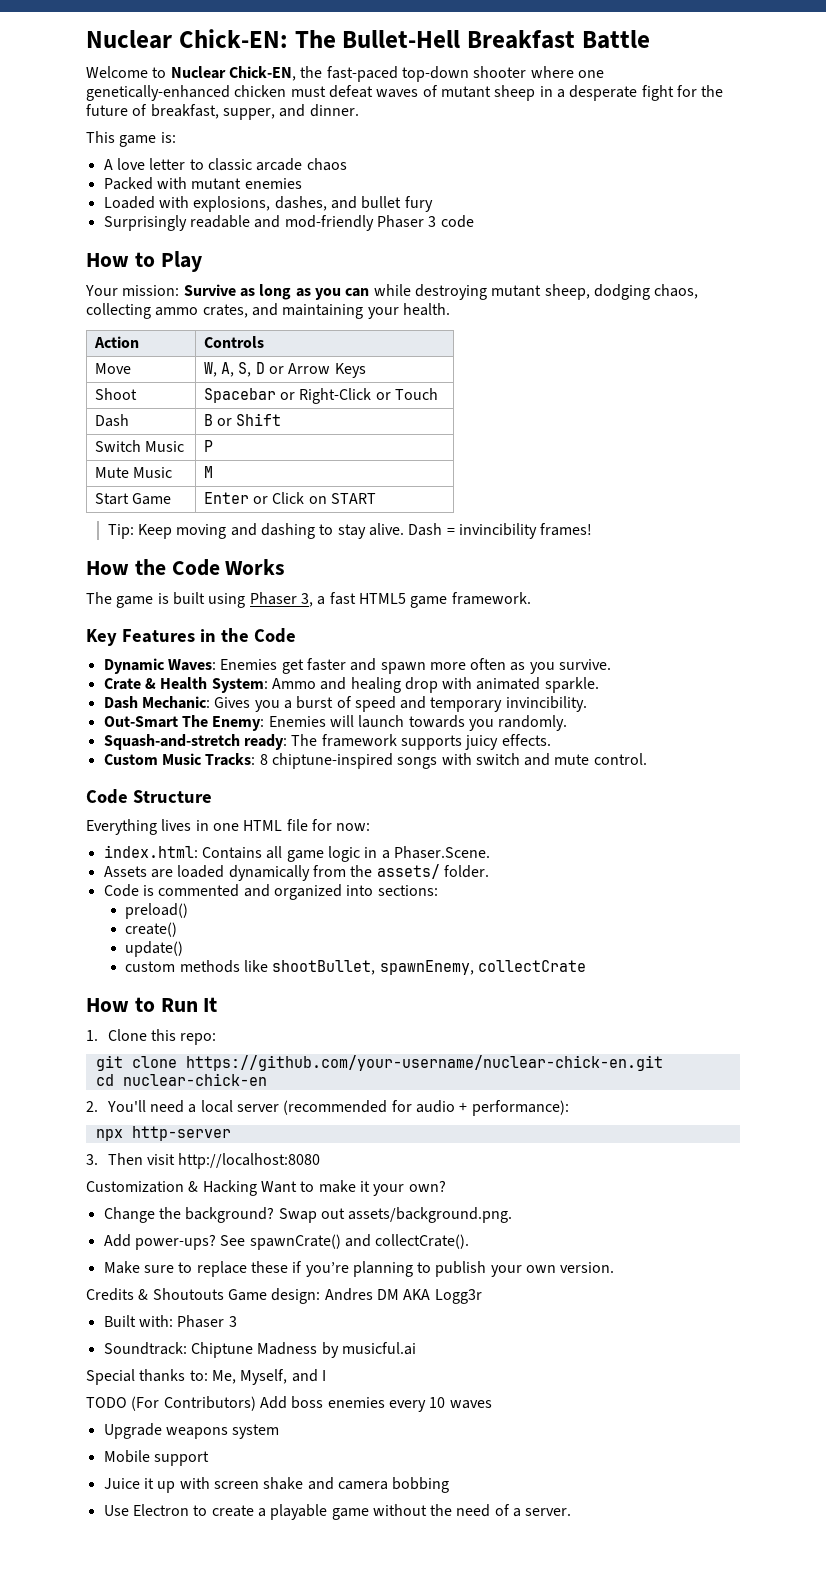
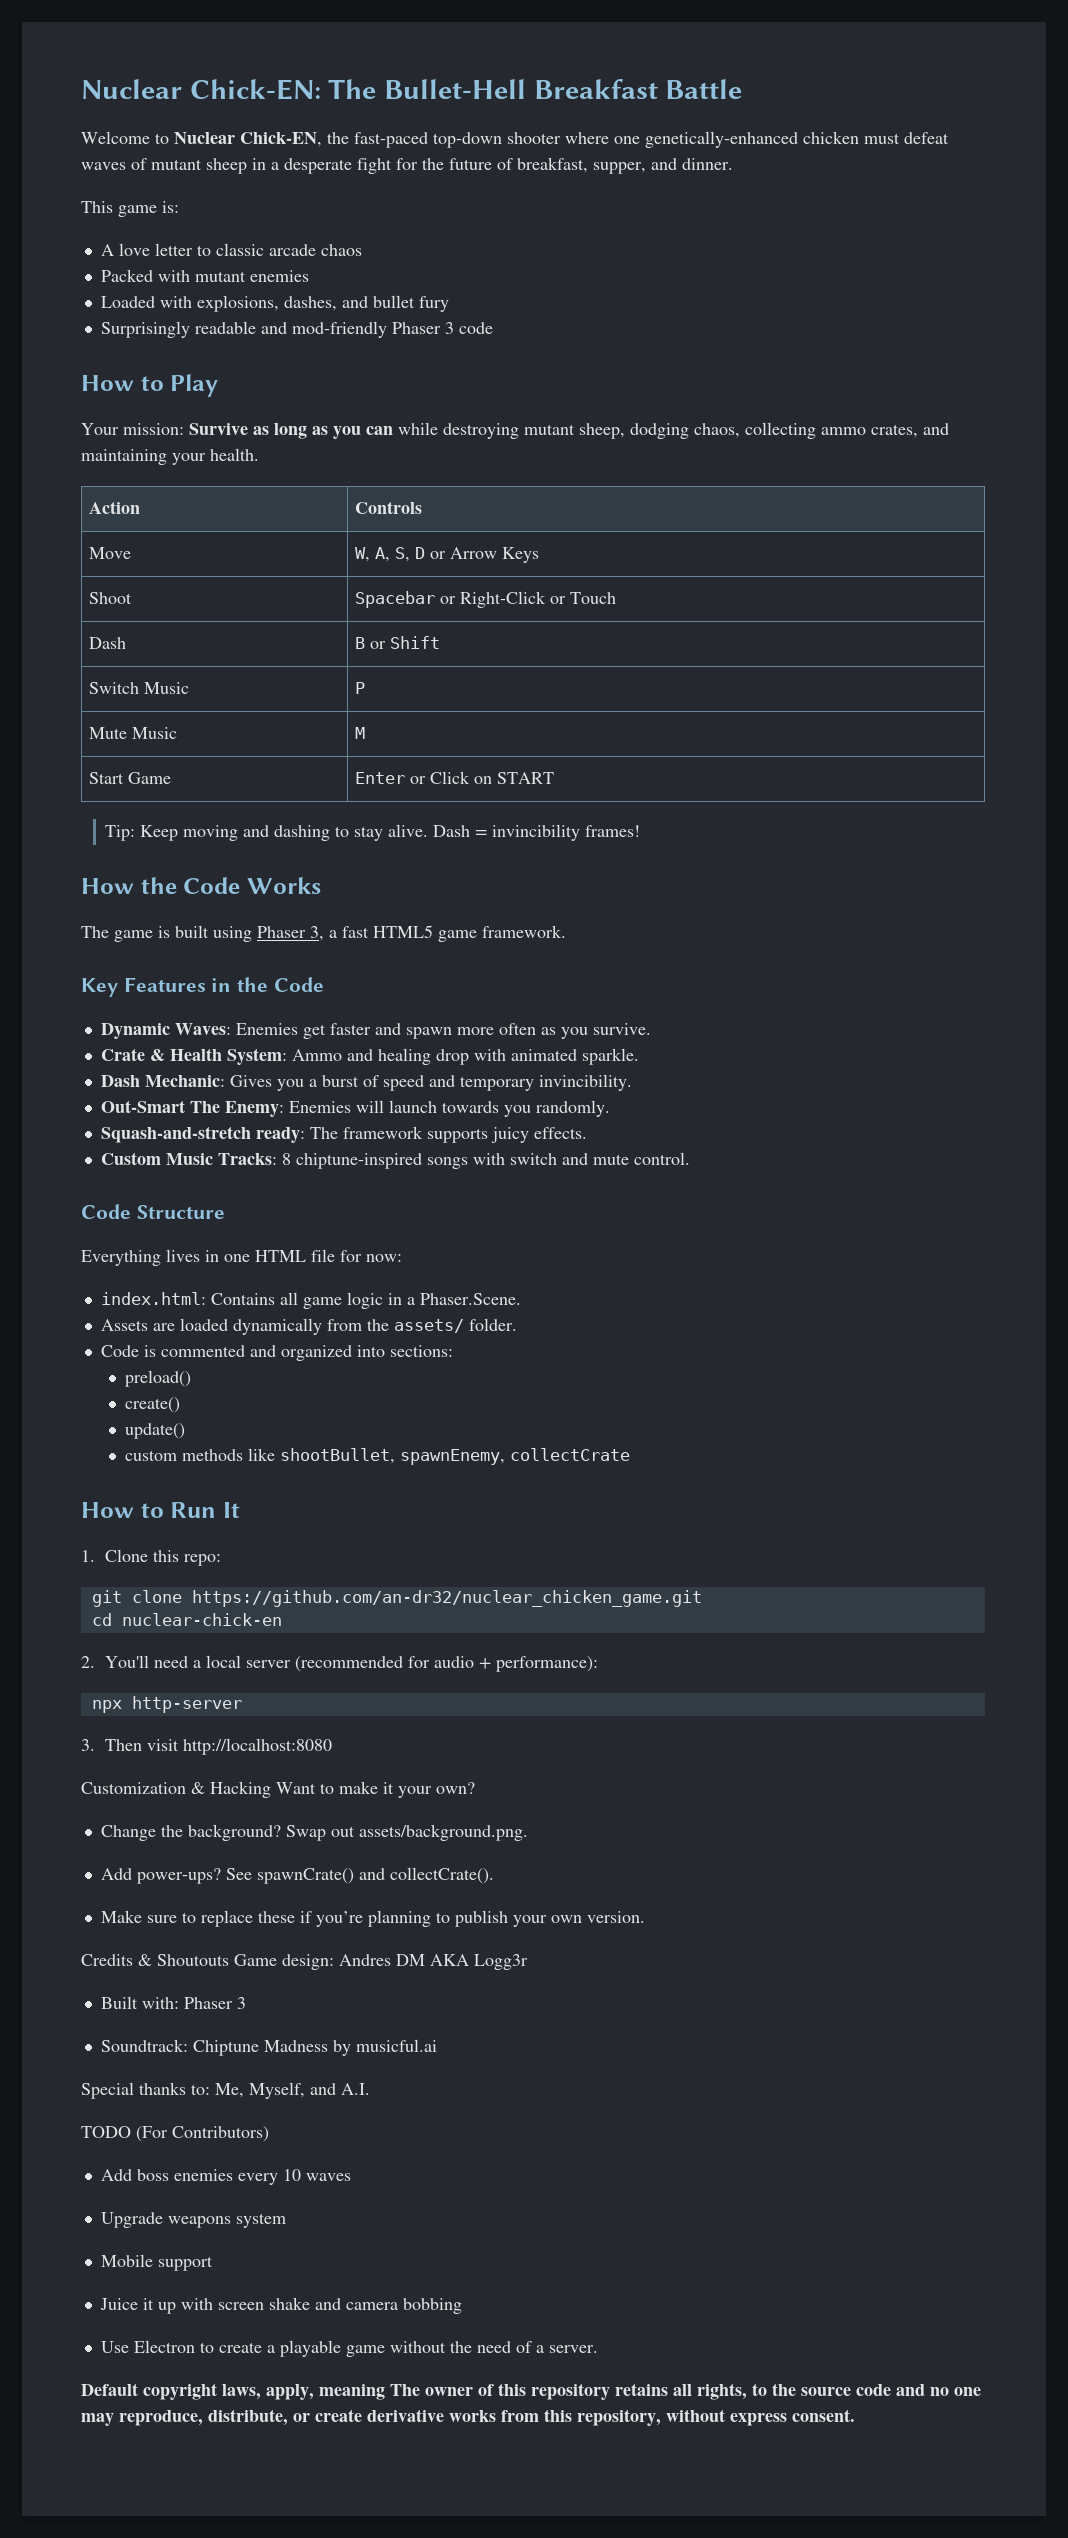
- git clone https://github.com/your-username/nuclear-chick-en.git
+ git clone https://github.com/an-dr32/nuclear_chicken_game.git
- Special thanks to: Me, Myself, and I
+ Special thanks to: Me, Myself, and A.I.
- TODO (For Contributors) Add boss enemies every 10 waves
+ TODO (For Contributors)
+ Add boss enemies every 10 waves
+ Default copyright laws, apply, meaning The owner of this repository retains all rights, to the source code and no one may reproduce, distribute, or create derivative works from this repository, without express consent.

